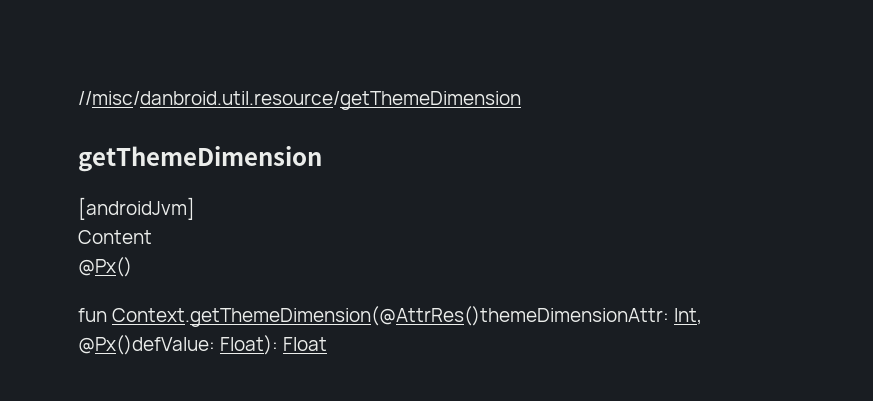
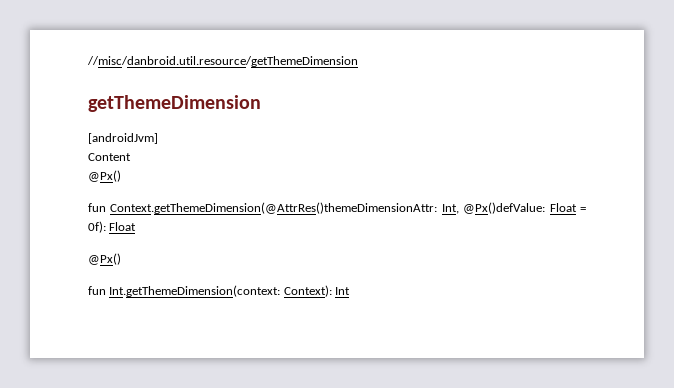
- fun Context.getThemeDimension(@AttrRes()themeDimensionAttr: Int, @Px()defValue: Float): Float
+ fun Context.getThemeDimension(@AttrRes()themeDimensionAttr: Int, @Px()defValue: Float = 0f): Float
+ @Px()
+ fun Int.getThemeDimension(context: Context): Int

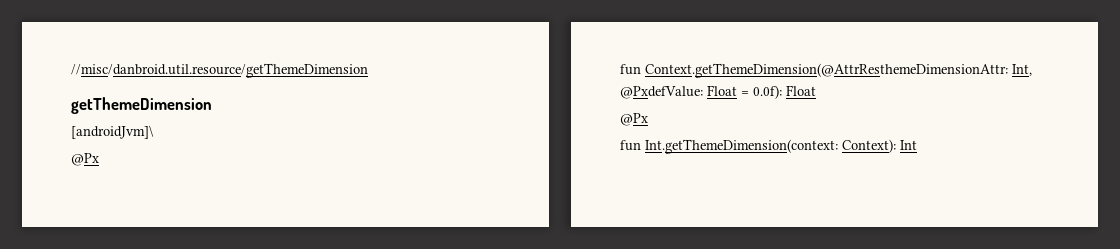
- [androidJvm]
- Content
- @Px()
- fun Context.getThemeDimension(@AttrRes()themeDimensionAttr: Int, @Px()defValue: Float = 0f): Float
- @Px()
+ [androidJvm]\
+ @Px
+ fun Context.getThemeDimension(@AttrResthemeDimensionAttr: Int, @PxdefValue: Float = 0.0f): Float
+ @Px

